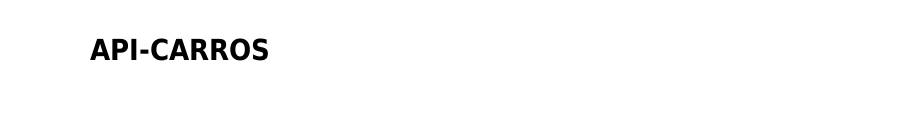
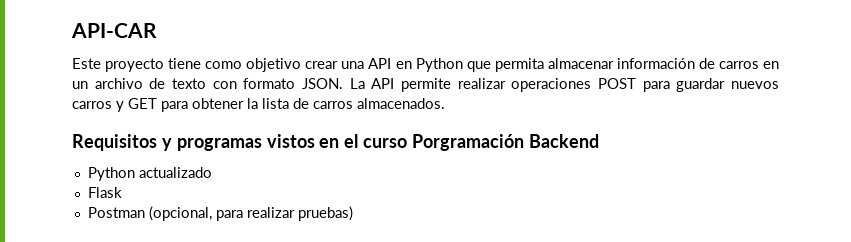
- API-CARROS
+ API-CAR
+ Este proyecto tiene como objetivo crear una API en Python que permita almacenar información de carros en un archivo de texto con formato JSON. La API permite realizar operaciones POST para guardar nuevos carros y GET para obtener la lista de carros almacenados.
+ Requisitos y programas vistos en el curso Porgramación Backend
+ Python actualizado
+ Flask
+ Postman (opcional, para realizar pruebas)

